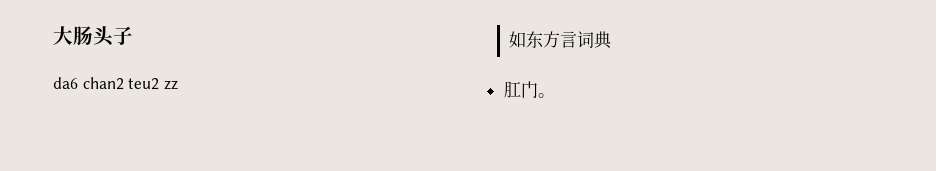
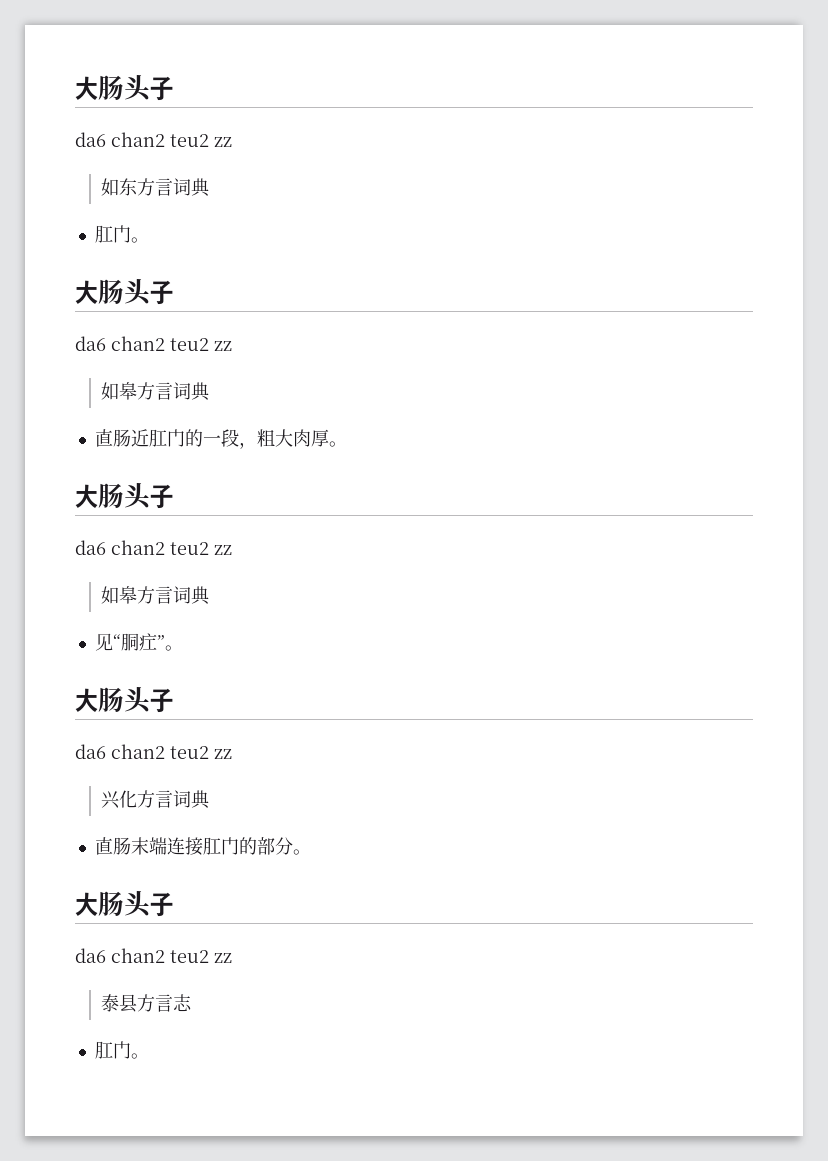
  如东方言词典
+ 肛门。
+ 大肠头子
+ da6 chan2 teu2 zz
+ 如皋方言词典
+ 直肠近肛门的一段，粗大肉厚。
+ 大肠头子
+ da6 chan2 teu2 zz
+ 如皋方言词典
+ 见“胴疘”。
+ 大肠头子
+ da6 chan2 teu2 zz
+ 兴化方言词典
+ 直肠末端连接肛门的部分。
+ 大肠头子
+ da6 chan2 teu2 zz
+ 泰县方言志

